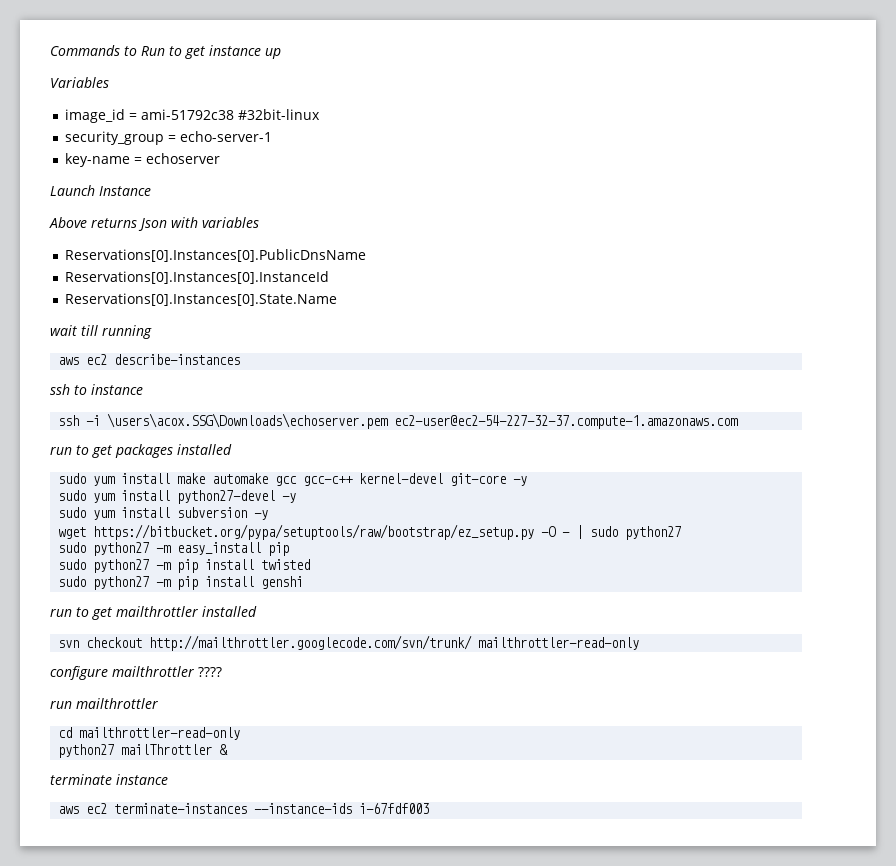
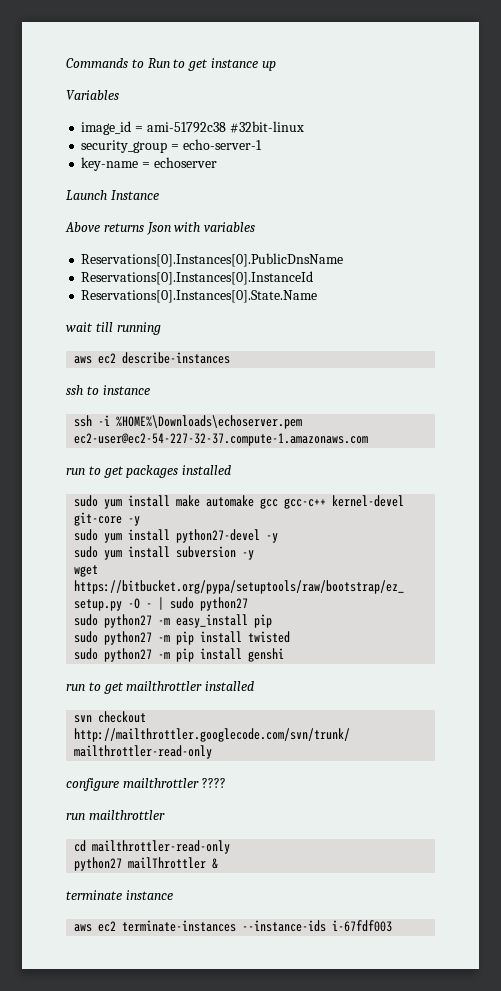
- ssh -i \users\acox.SSG\Downloads\echoserver.pem ec2-user@ec2-54-227-32-37.compute-1.amazonaws.com
+ ssh -i %HOME%\Downloads\echoserver.pem ec2-user@ec2-54-227-32-37.compute-1.amazonaws.com

